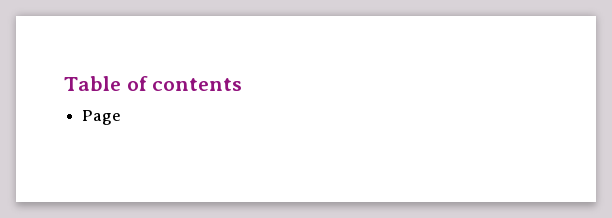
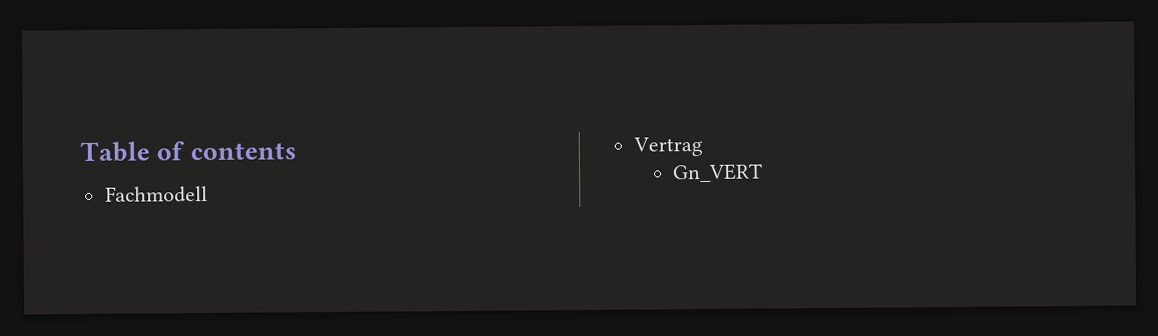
- Page
+ Fachmodell
+ Vertrag
+ Gn_VERT

